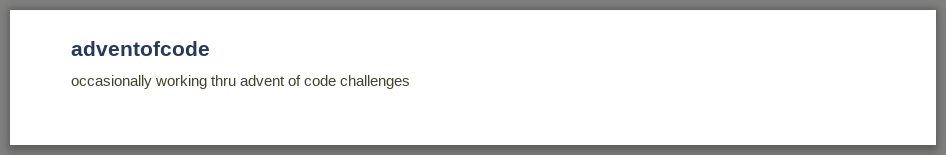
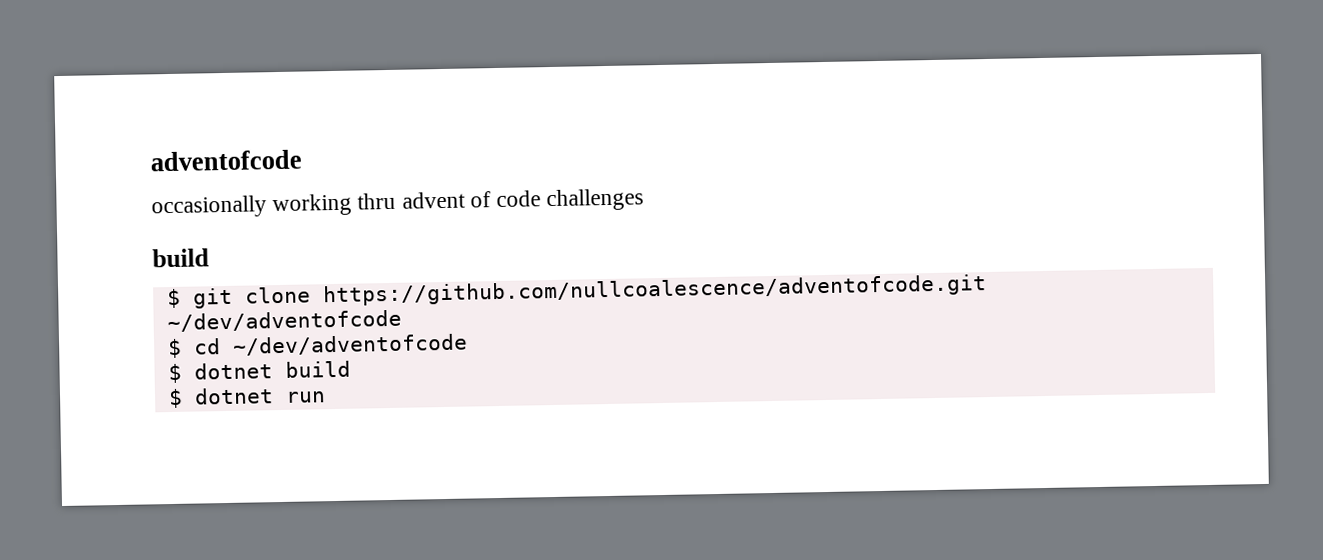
  occasionally working thru advent of code challenges
+ build
+ $ git clone https://github.com/nullcoalescence/adventofcode.git ~/dev/adventofcode
+ $ cd ~/dev/adventofcode
+ $ dotnet build
+ $ dotnet run

